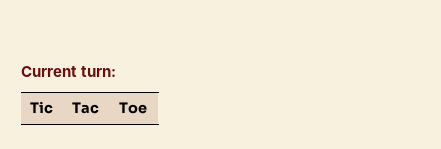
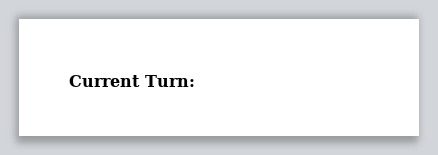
- Current turn:
- Tic | Tac | Toe
+ Current Turn:

